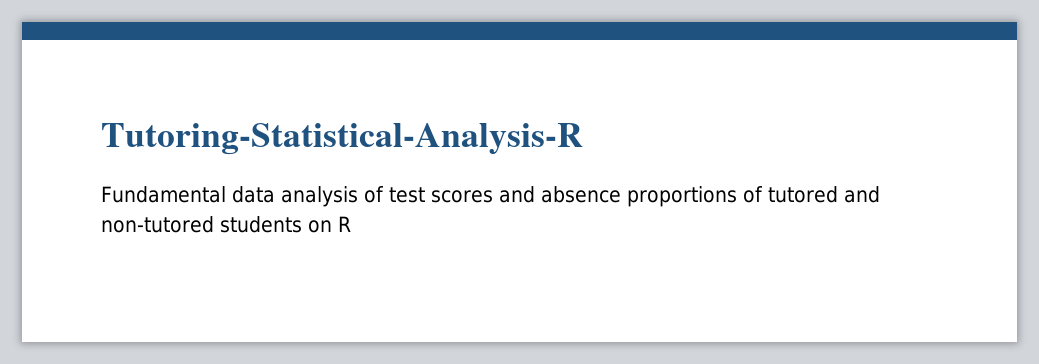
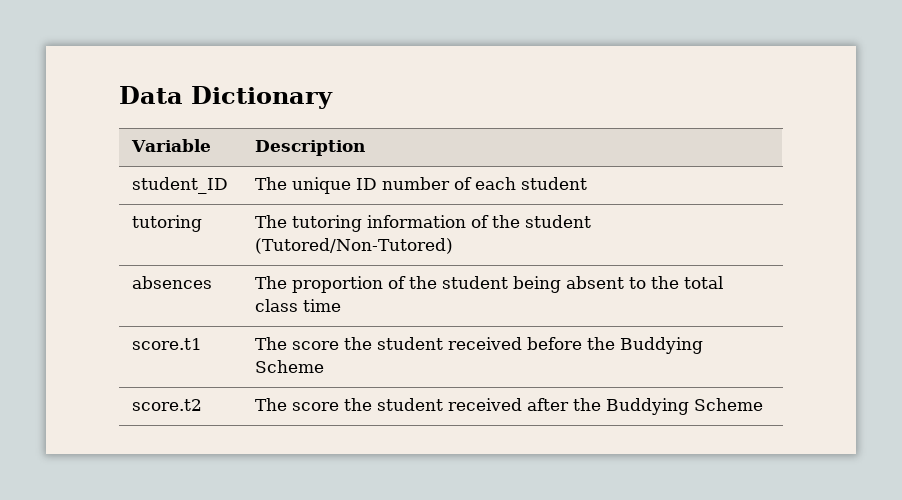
- Tutoring-Statistical-Analysis-R
- Fundamental data analysis of test scores and absence proportions of tutored and non-tutored students on R
+ Data Dictionary
+ Variable | Description
+ student_ID | The unique ID number of each student
+ tutoring | The tutoring information of the student (Tutored/Non-Tutored)
+ absences | The proportion of the student being absent to the total class time
+ score.t1 | The score the student received before the Buddying Scheme
+ score.t2 | The score the student received after the Buddying Scheme

